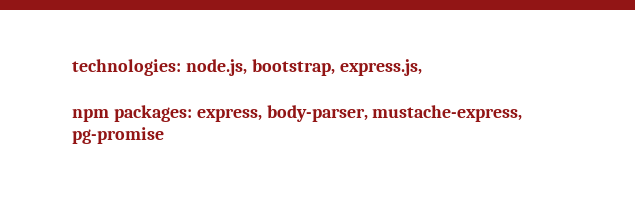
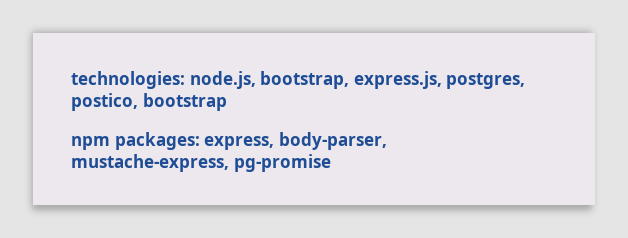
- technologies: node.js, bootstrap, express.js,
+ technologies: node.js, bootstrap, express.js, postgres, postico, bootstrap

